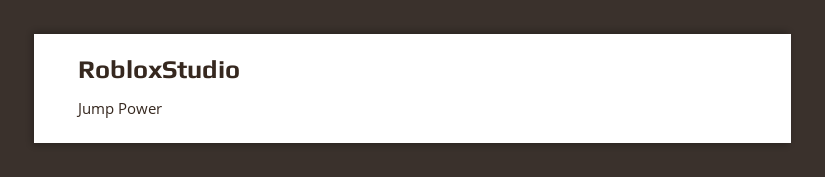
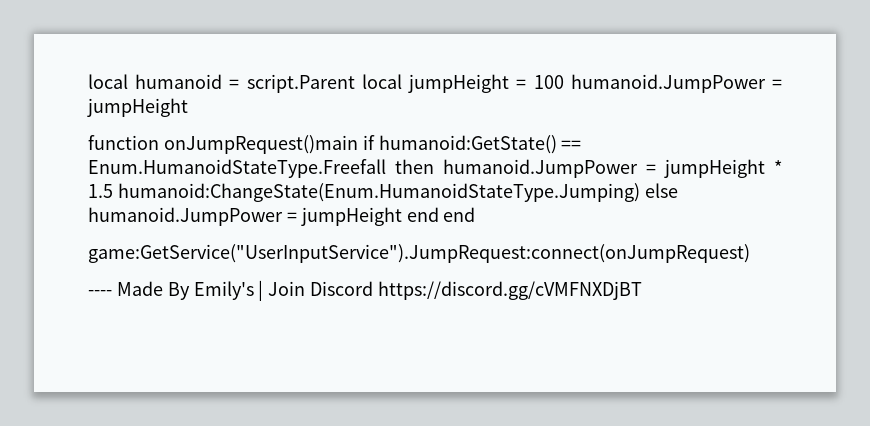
- RobloxStudio
- Jump Power
+ local humanoid = script.Parent local jumpHeight = 100 humanoid.JumpPower = jumpHeight
+ function onJumpRequest()main if humanoid:GetState() == Enum.HumanoidStateType.Freefall then humanoid.JumpPower = jumpHeight * 1.5 humanoid:ChangeState(Enum.HumanoidStateType.Jumping) else humanoid.JumpPower = jumpHeight end end
+ game:GetService("UserInputService").JumpRequest:connect(onJumpRequest)
+ ---- Made By Emily's | Join Discord https://discord.gg/cVMFNXDjBT

